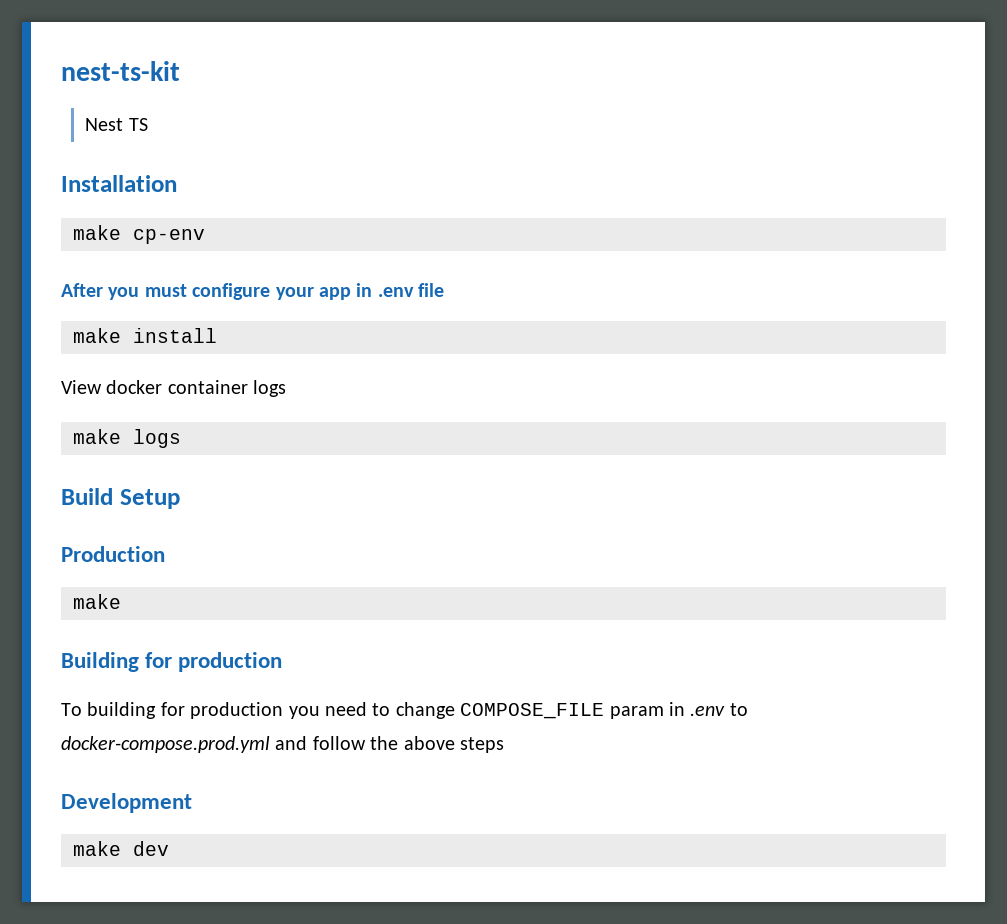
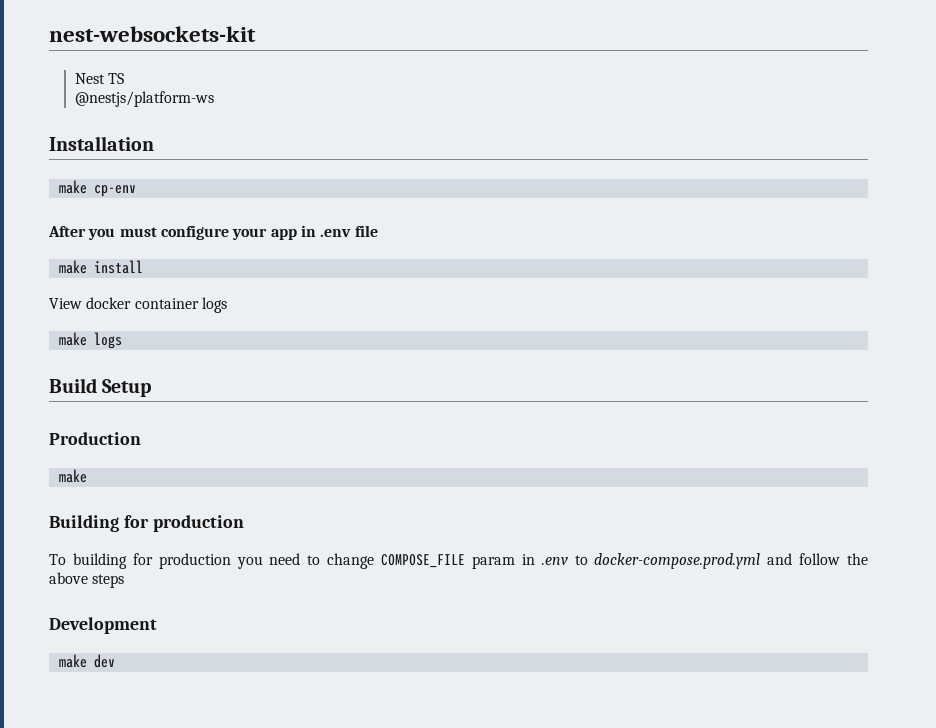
- nest-ts-kit
+ nest-websockets-kit
+ @nestjs/platform-ws

